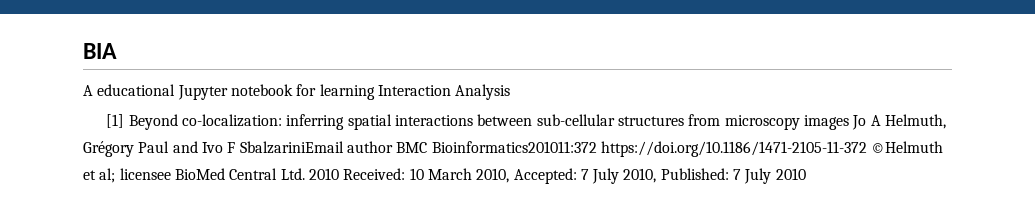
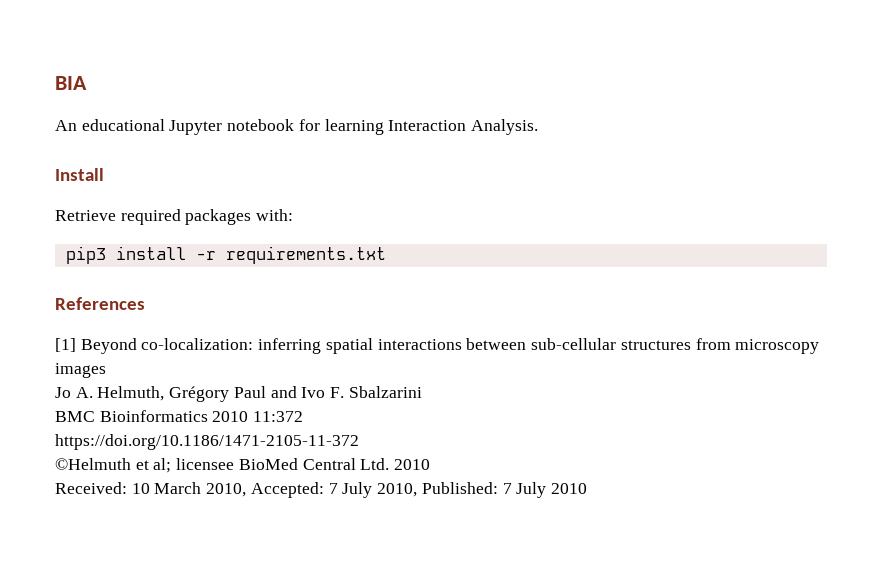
- A educational Jupyter notebook for learning Interaction Analysis
+ An educational Jupyter notebook for learning Interaction Analysis.
+ Install
+ Retrieve required packages with:
+ pip3 install -r requirements.txt
+ References
- [1] Beyond co-localization: inferring spatial interactions between sub-cellular structures from microscopy images Jo A Helmuth, Grégory Paul and Ivo F SbalzariniEmail author BMC Bioinformatics201011:372 https://doi.org/10.1186/1471-2105-11-372 ©Helmuth et al; licensee BioMed Central Ltd. 2010 Received: 10 March 2010, Accepted: 7 July 2010, Published: 7 July 2010
+ [1] Beyond co-localization: inferring spatial interactions between sub-cellular structures from microscopy images
+ Jo A. Helmuth, Grégory Paul and Ivo F. Sbalzarini
+ BMC Bioinformatics 2010 11:372
+ https://doi.org/10.1186/1471-2105-11-372
+ ©Helmuth et al; licensee BioMed Central Ltd. 2010
+ Received: 10 March 2010, Accepted: 7 July 2010, Published: 7 July 2010

